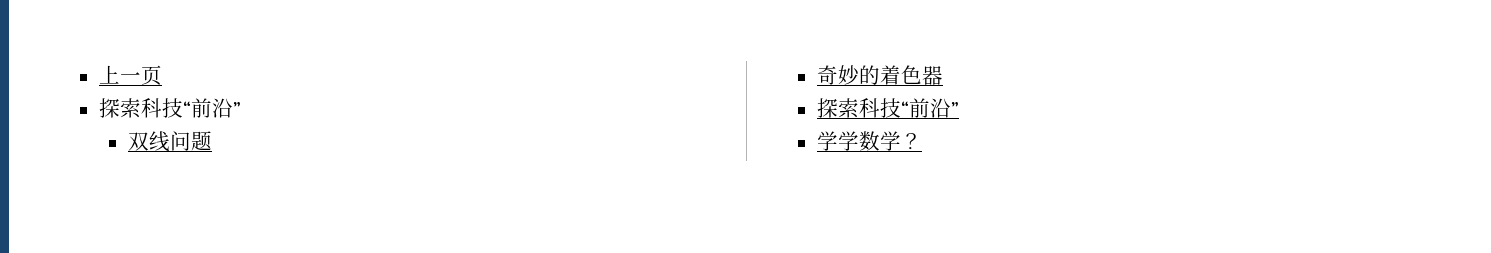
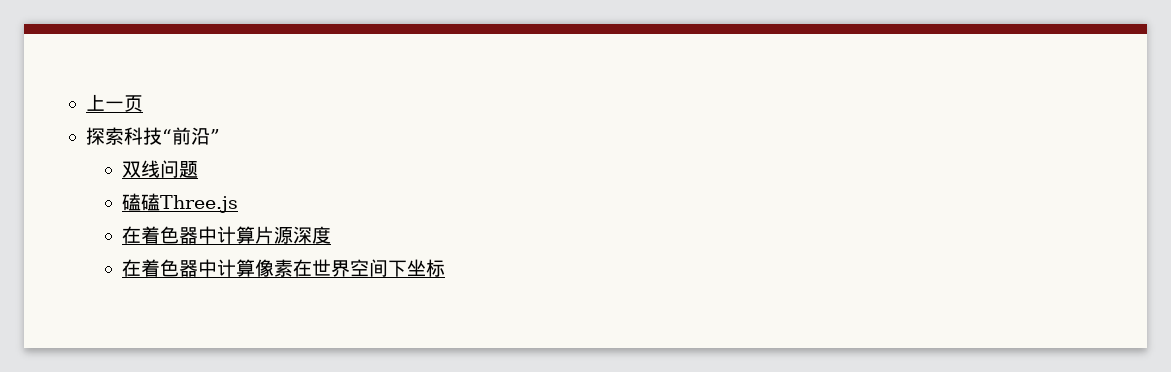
- 奇妙的着色器
- 探索科技“前沿”
- 学学数学？
+ 磕磕Three.js
+ 在着色器中计算片源深度
+ 在着色器中计算像素在世界空间下坐标

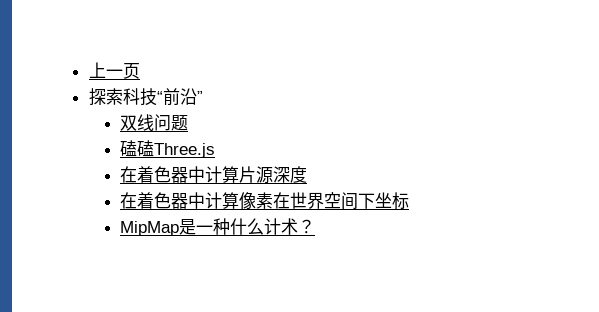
+ MipMap是一种什么计术？

